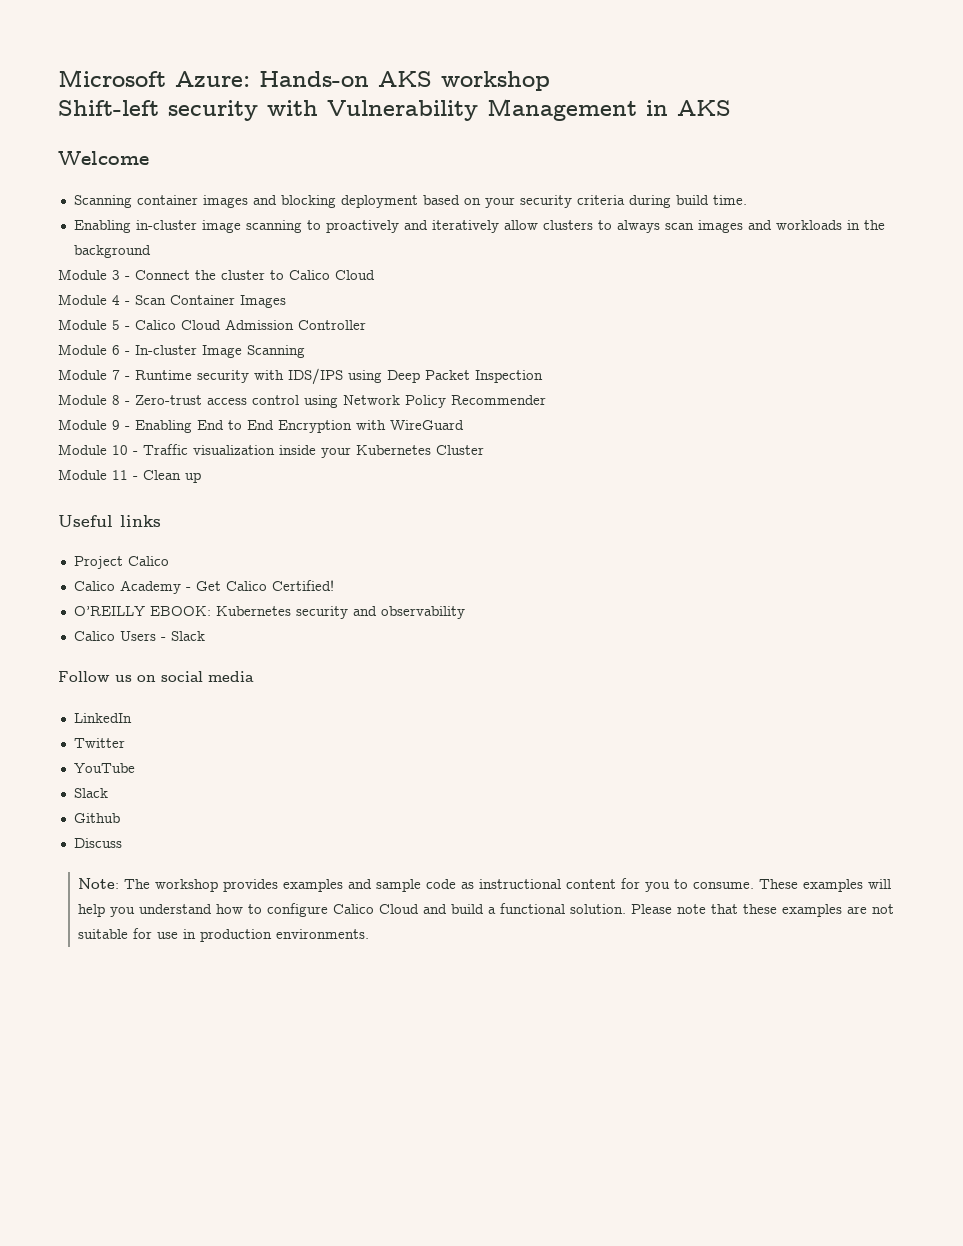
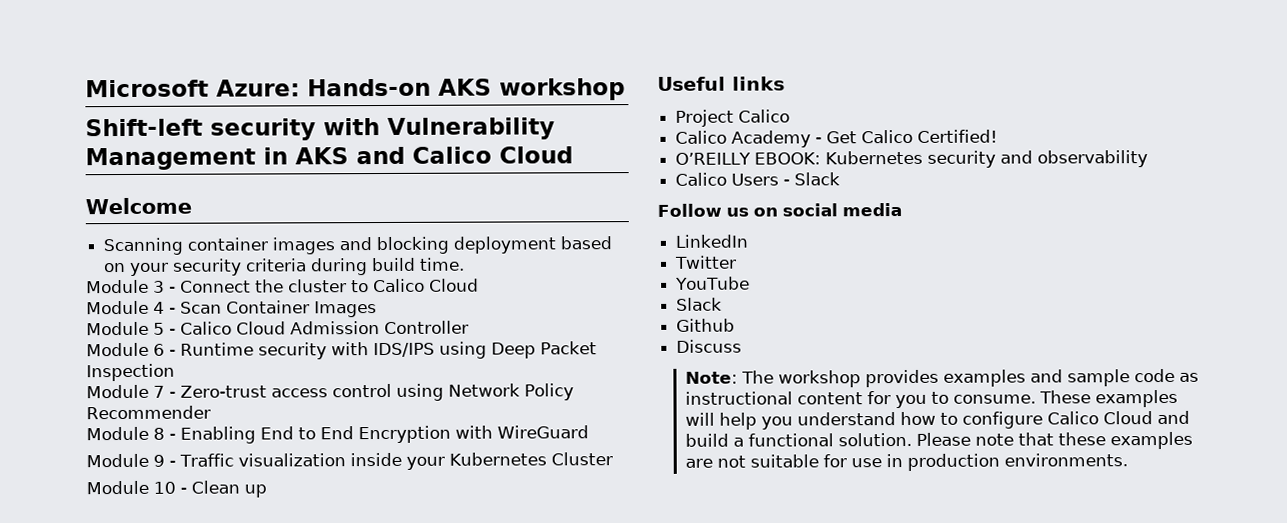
- Shift-left security with Vulnerability Management in AKS
+ Shift-left security with Vulnerability Management in AKS and Calico Cloud
- Enabling in-cluster image scanning to proactively and iteratively allow clusters to always scan images and workloads in the background
- Module 6 - In-cluster Image Scanning
- Module 7 - Runtime security with IDS/IPS using Deep Packet Inspection
+ Module 6 - Runtime security with IDS/IPS using Deep Packet Inspection
- Module 8 - Zero-trust access control using Network Policy Recommender
+ Module 7 - Zero-trust access control using Network Policy Recommender
- Module 9 - Enabling End to End Encryption with WireGuard
+ Module 8 - Enabling End to End Encryption with WireGuard
- Module 10 - Traffic visualization inside your Kubernetes Cluster
+ Module 9 - Traffic visualization inside your Kubernetes Cluster
- Module 11 - Clean up
+ Module 10 - Clean up

